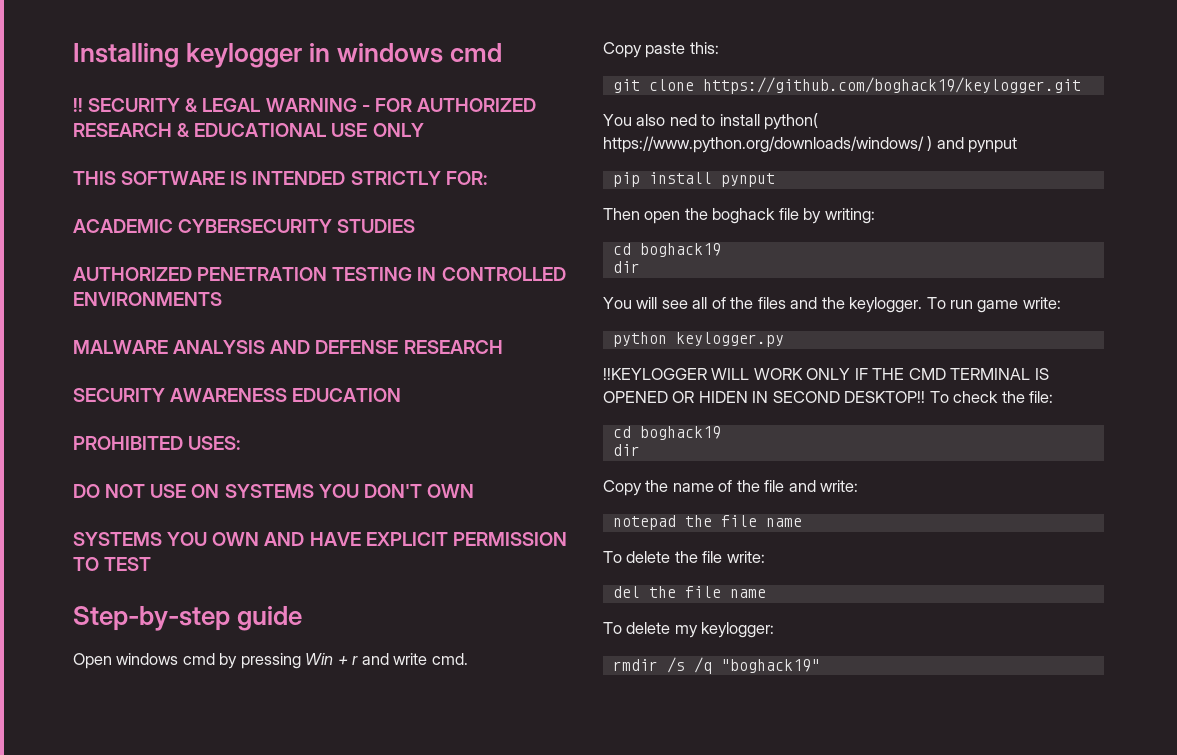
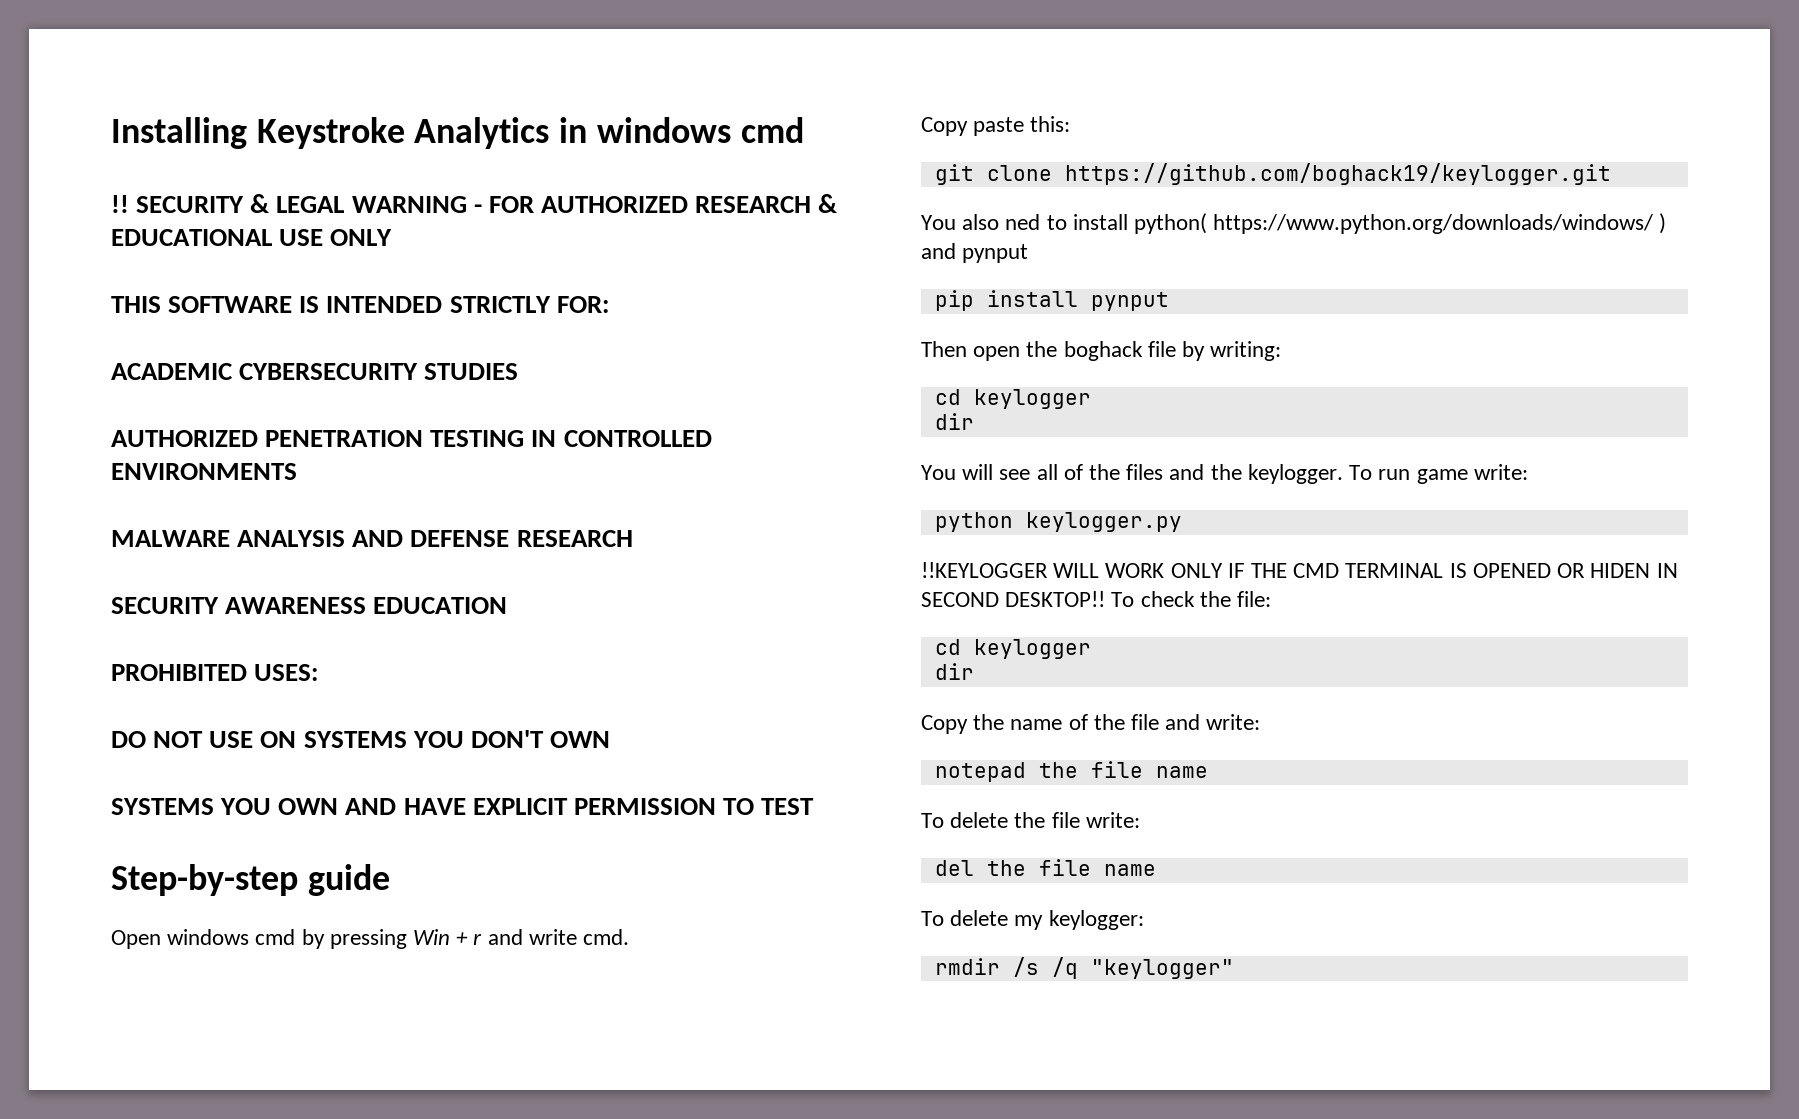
- Installing keylogger in windows cmd
+ Installing Keystroke Analytics in windows cmd
  Then open the boghack file by writing:
- cd boghack19
+ cd keylogger
  To check the file:
- cd boghack19
+ cd keylogger
- rmdir /s /q "boghack19"
+ rmdir /s /q "keylogger"

